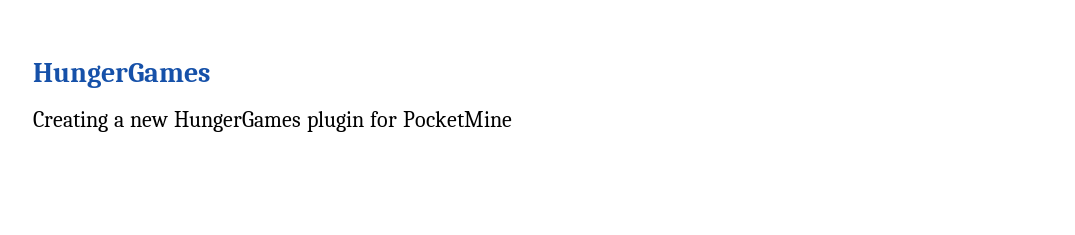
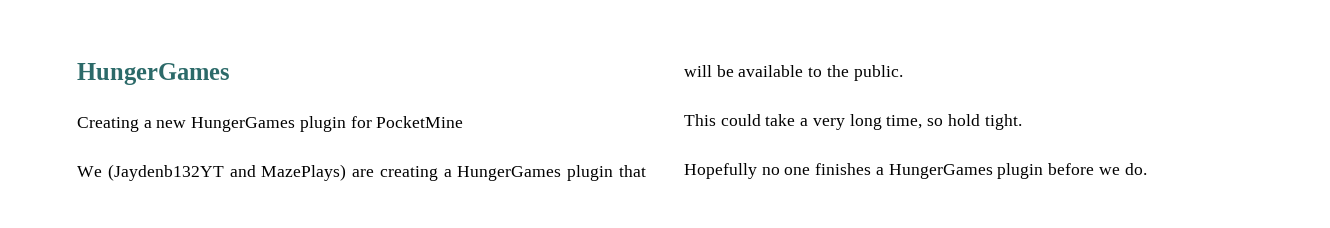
+ We (Jaydenb132YT and MazePlays) are creating a HungerGames plugin that will be available to the public.
+ This could take a very long time, so hold tight.
+ Hopefully no one finishes a HungerGames plugin before we do.

